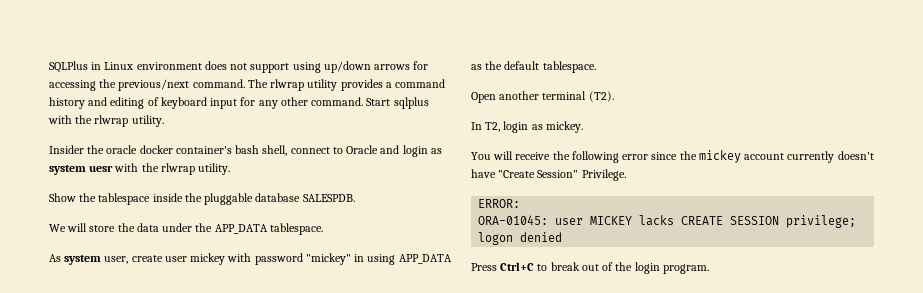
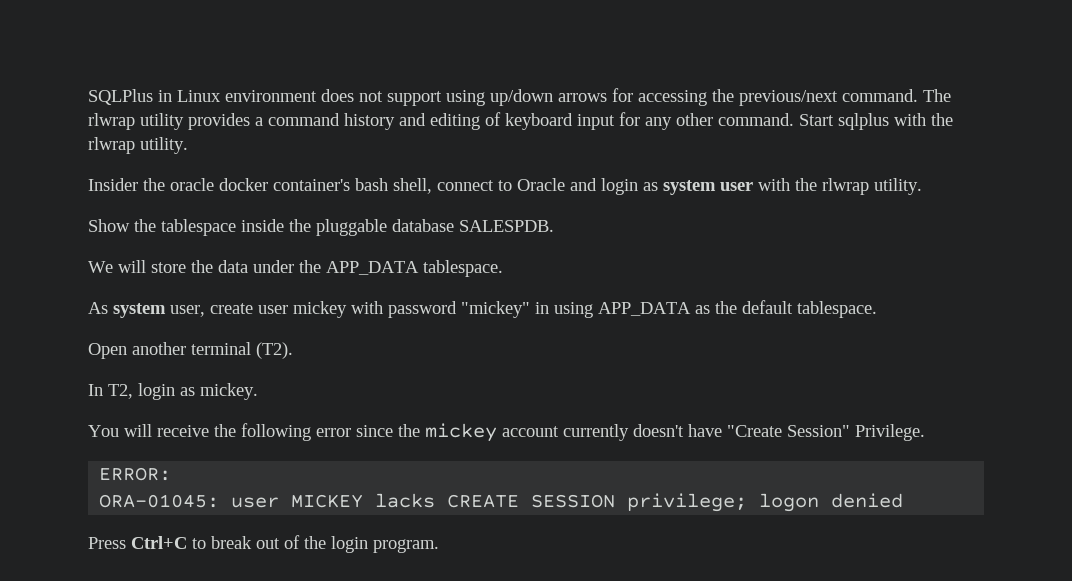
- Insider the oracle docker container's bash shell, connect to Oracle and login as system uesr with the rlwrap utility.
+ Insider the oracle docker container's bash shell, connect to Oracle and login as system user with the rlwrap utility.

